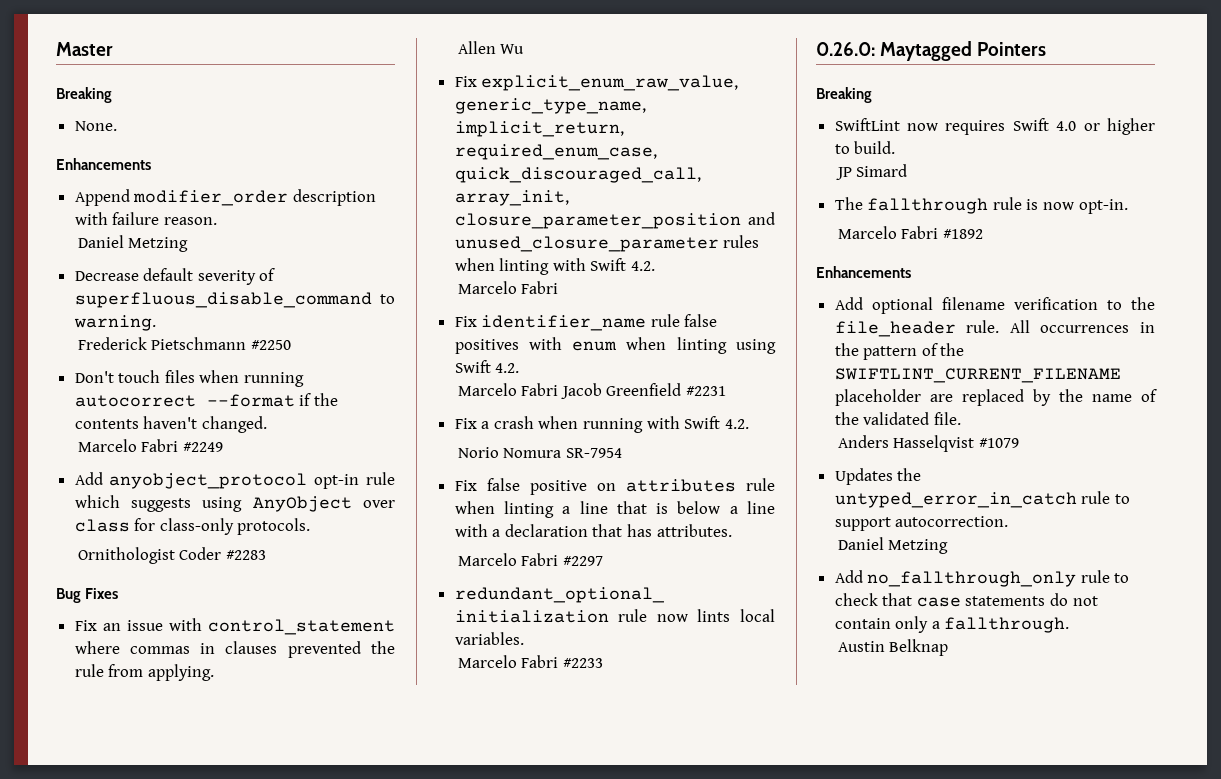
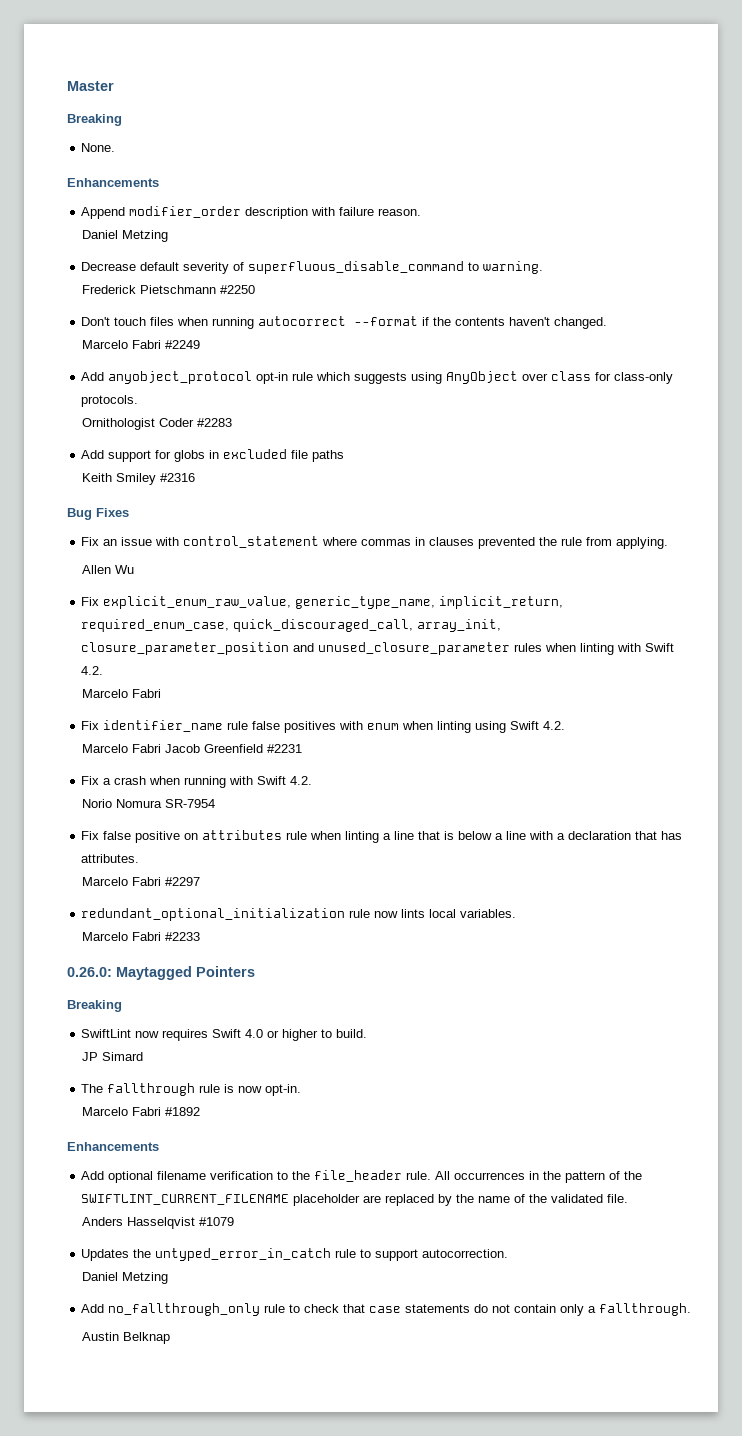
+ Add support for globs in excluded file paths
+ Keith Smiley #2316

